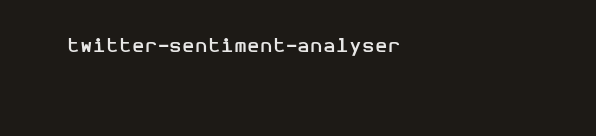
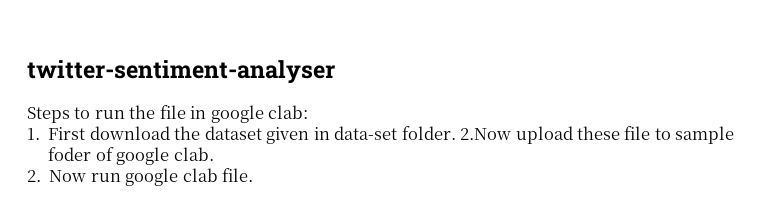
+ Steps to run the file in google clab:
+ 1. First download the dataset given in data-set folder. 2.Now upload these file to sample foder of google clab.
+ 2. Now run google clab file.

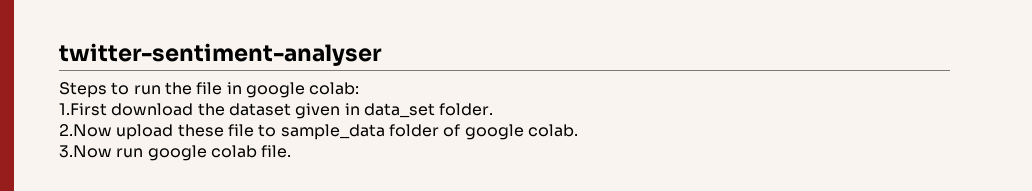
- Steps to run the file in google clab:
- 1. First download the dataset given in data-set folder. 2.Now upload these file to sample foder of google clab.
- 2. Now run google clab file.
+ Steps to run the file in google colab:
+ 1.First download the dataset given in data_set folder.
+ 2.Now upload these file to sample_data folder of google colab.
+ 3.Now run google colab file.

